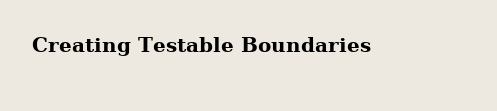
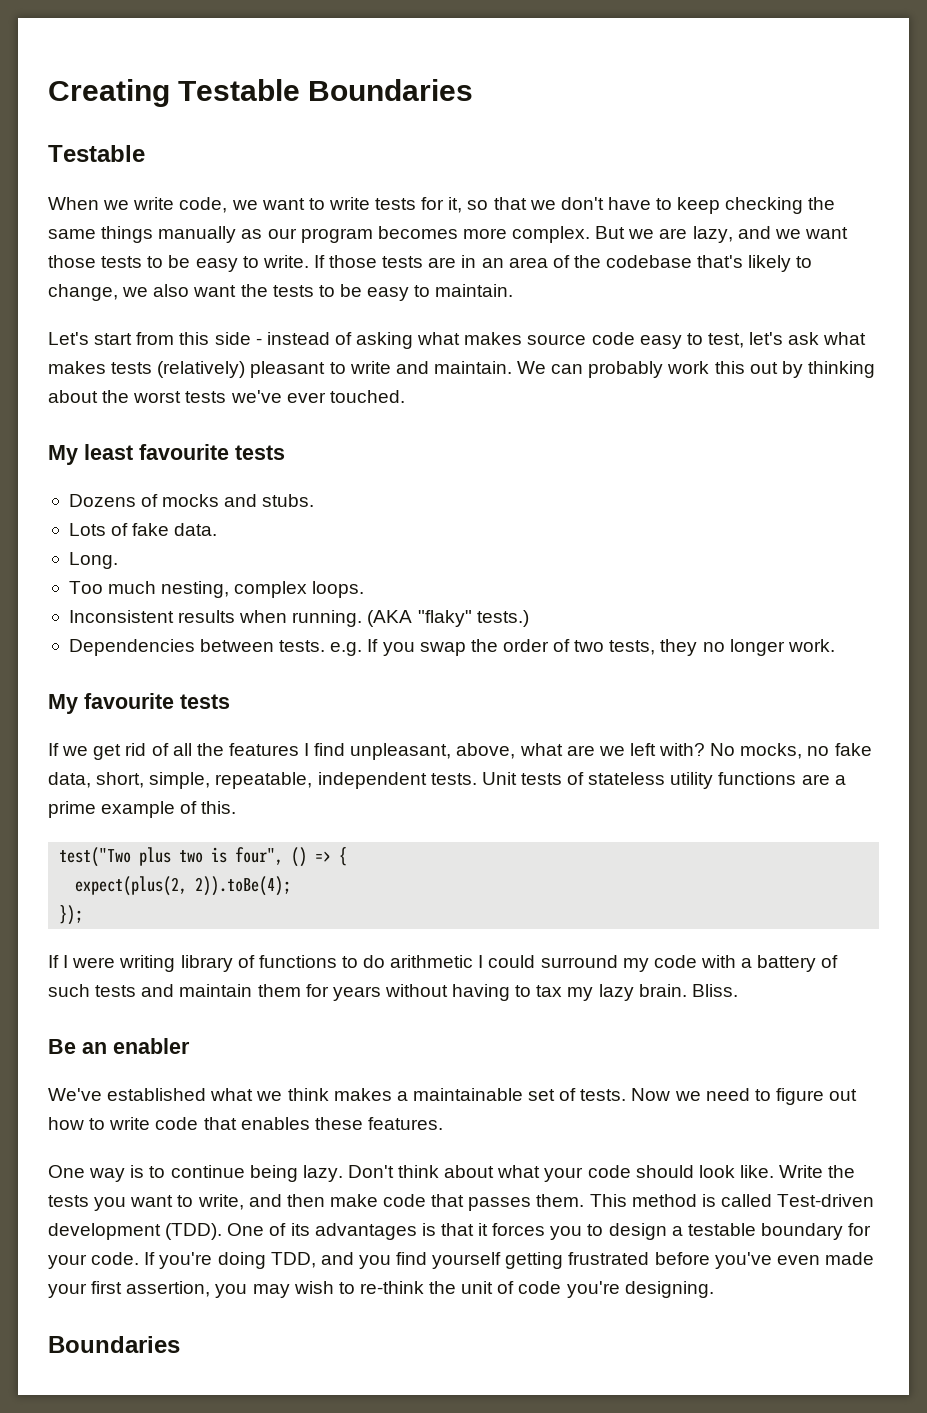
  Creating Testable Boundaries
+ Testable
+ When we write code, we want to write tests for it, so that we don't have to keep checking the same things manually as our program becomes more complex. But we are lazy, and we want those tests to be easy to write. If those tests are in an area of the codebase that's likely to change, we also want the tests to be easy to maintain.
+ Let's start from this side - instead of asking what makes source code easy to test, let's ask what makes tests (relatively) pleasant to write and maintain. We can probably work this out by thinking about the worst tests we've ever touched.
+ My least favourite tests
+ Dozens of mocks and stubs.
+ Lots of fake data.
+ Long.
+ Too much nesting, complex loops.
+ Inconsistent results when running. (AKA "flaky" tests.)
+ Dependencies between tests. e.g. If you swap the order of two tests, they no longer work.
+ My favourite tests
+ If we get rid of all the features I find unpleasant, above, what are we left with? No mocks, no fake data, short, simple, repeatable, independent tests. Unit tests of stateless utility functions are a prime example of this.
+ test("Two plus two is four", () => {
+ expect(plus(2, 2)).toBe(4);
+ });
+ If I were writing library of functions to do arithmetic I could surround my code with a battery of such tests and maintain them for years without having to tax my lazy brain. Bliss.
+ Be an enabler
+ We've established what we think makes a maintainable set of tests. Now we need to figure out how to write code that enables these features.
+ One way is to continue being lazy. Don't think about what your code should look like. Write the tests you want to write, and then make code that passes them. This method is called Test-driven development (TDD). One of its advantages is that it forces you to design a testable boundary for your code. If you're doing TDD, and you find yourself getting frustrated before you've even made your first assertion, you may wish to re-think the unit of code you're designing.
+ Boundaries

